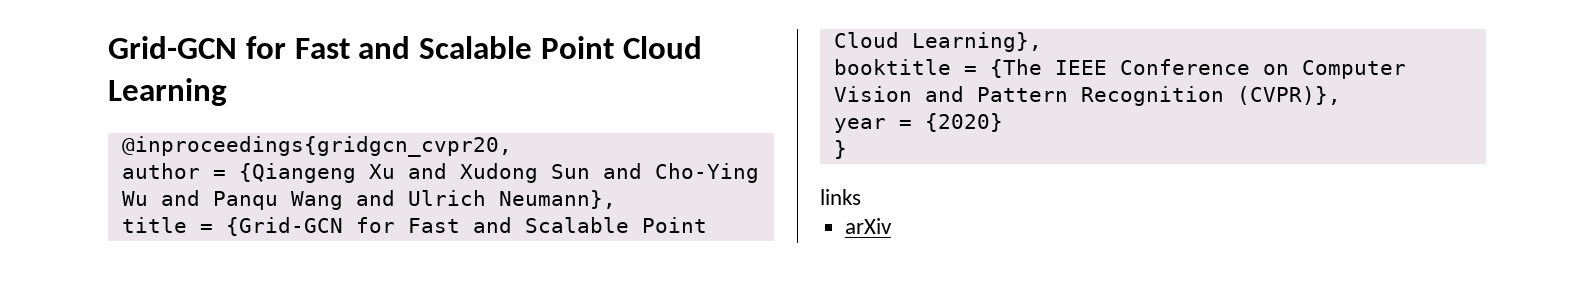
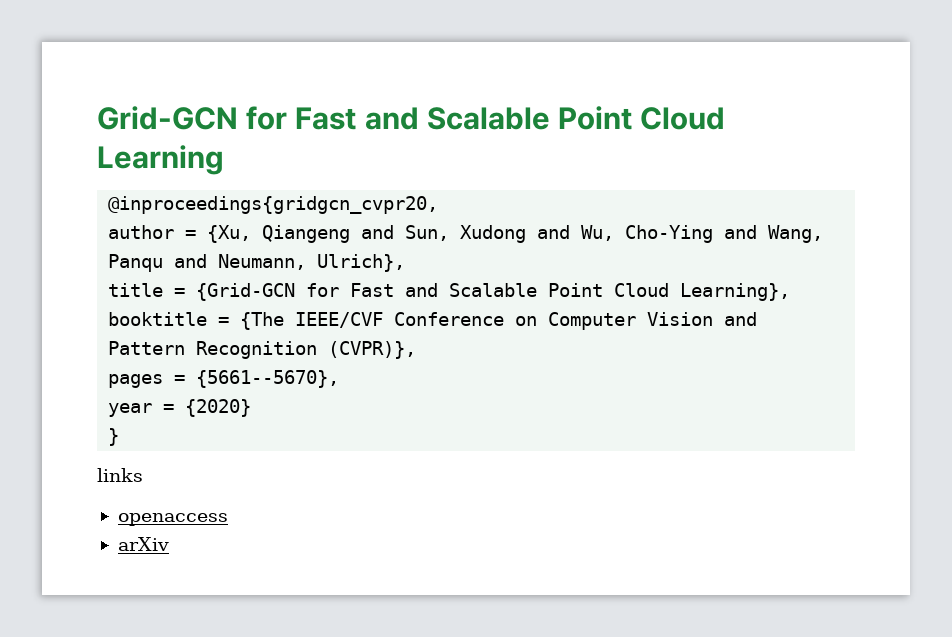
- author = {Qiangeng Xu and Xudong Sun and Cho-Ying Wu and Panqu Wang and Ulrich Neumann},
+ author = {Xu, Qiangeng and Sun, Xudong and Wu, Cho-Ying and Wang, Panqu and Neumann, Ulrich},
- booktitle = {The IEEE Conference on Computer Vision and Pattern Recognition (CVPR)},
+ booktitle = {The IEEE/CVF Conference on Computer Vision and Pattern Recognition (CVPR)},
+ pages = {5661--5670},
+ openaccess

